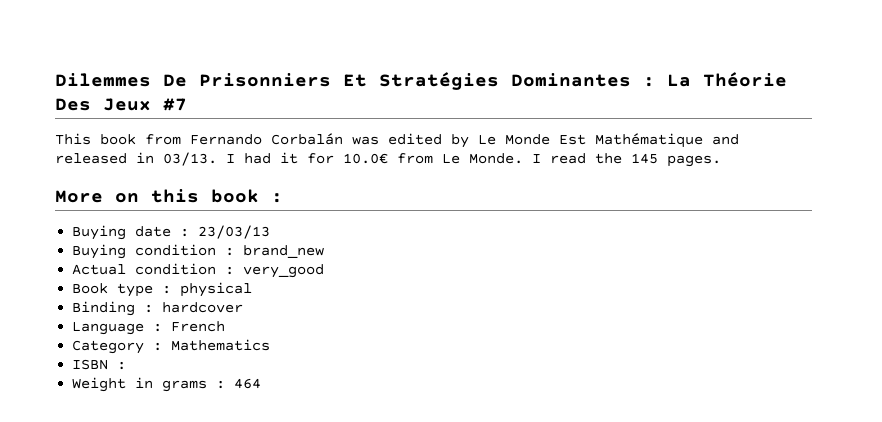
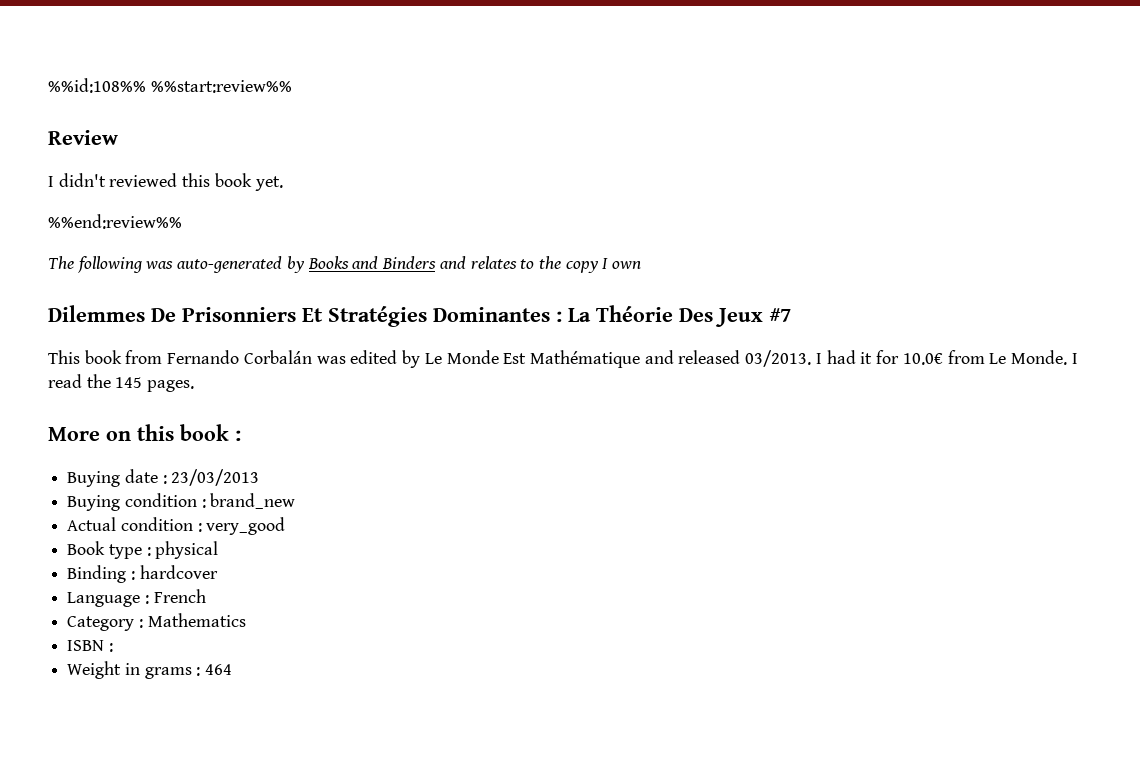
+ %%id:108%% %%start:review%%
+ Review
+ I didn't reviewed this book yet.
+ %%end:review%%
+ The following was auto-generated by Books and Binders and relates to the copy I own
- This book from Fernando Corbalán was edited by Le Monde Est Mathématique and released in 03/13.
+ This book from Fernando Corbalán was edited by Le Monde Est Mathématique and released 03/2013.
- Buying date : 23/03/13
+ Buying date : 23/03/2013

